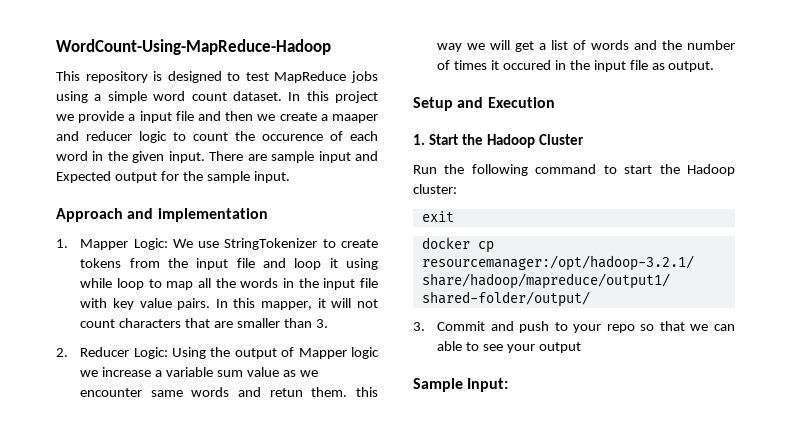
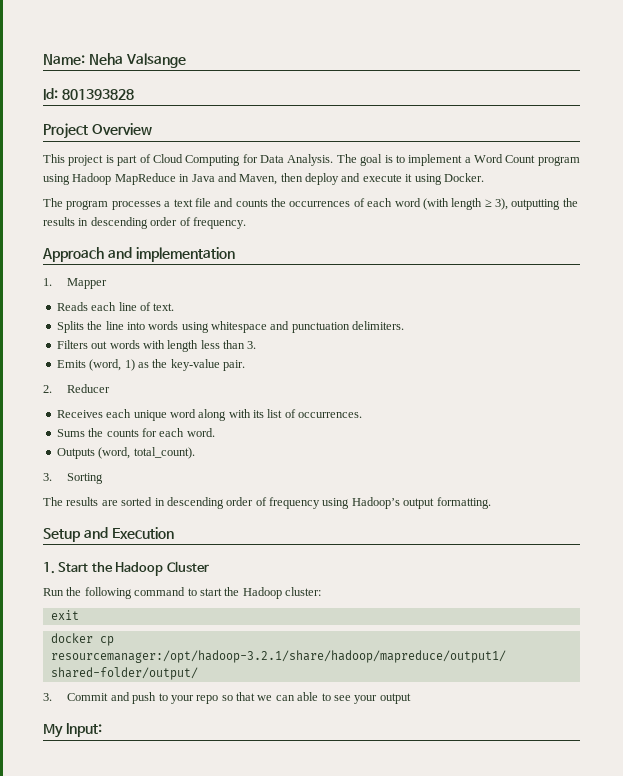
- WordCount-Using-MapReduce-Hadoop
- This repository is designed to test MapReduce jobs using a simple word count dataset. In this project we provide a input file and then we create a maaper and reducer logic to count the occurence of each word in the given input. There are sample input and Expected output for the sample input.
+ Name: Neha Valsange
+ Id: 801393828
+ Project Overview
+ This project is part of Cloud Computing for Data Analysis. The goal is to implement a Word Count program using Hadoop MapReduce in Java and Maven, then deploy and execute it using Docker.
+ The program processes a text file and counts the occurrences of each word (with length ≥ 3), outputting the results in descending order of frequency.
- 1. Mapper Logic: We use StringTokenizer to create tokens from the input file and loop it using while loop to map all the words in the input file with key value pairs. In this mapper, it will not count characters that are smaller than 3.
- 2. Reducer Logic: Using the output of Mapper logic we increase a variable sum value as we encounter same words and retun them. this way we will get a list of words and the number of times it occured in the input file as output.
+ 1. Mapper
+ Reads each line of text.
+ Splits the line into words using whitespace and punctuation delimiters.
+ Filters out words with length less than 3.
+ Emits (word, 1) as the key-value pair.
+ 2. Reducer
+ Receives each unique word along with its list of occurrences.
+ Sums the counts for each word.
+ Outputs (word, total_count).
+ 3. Sorting
+ The results are sorted in descending order of frequency using Hadoop’s output formatting.
- Sample Input:
+ My Input:

